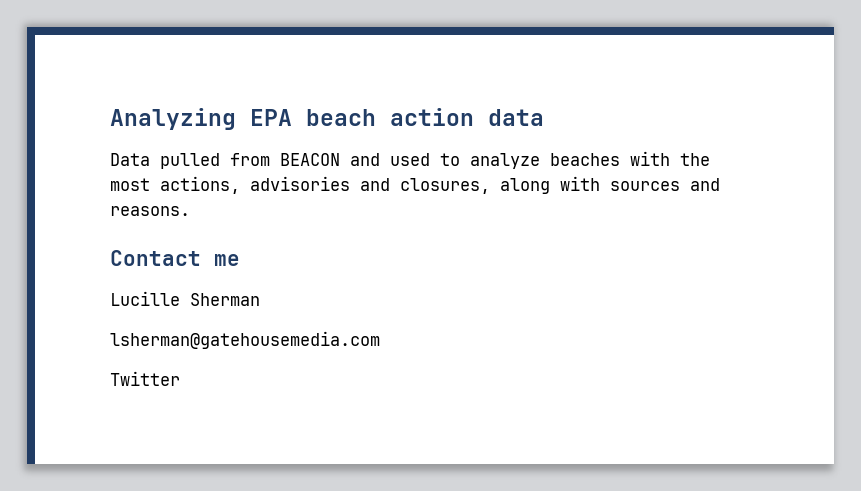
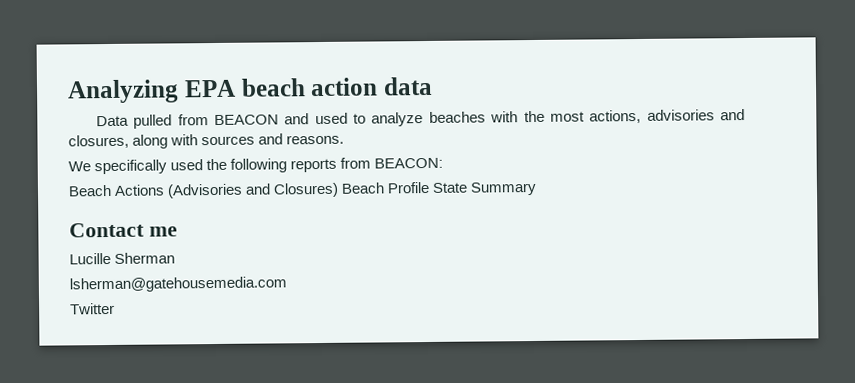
+ We specifically used the following reports from BEACON:
+ Beach Actions (Advisories and Closures) Beach Profile State Summary

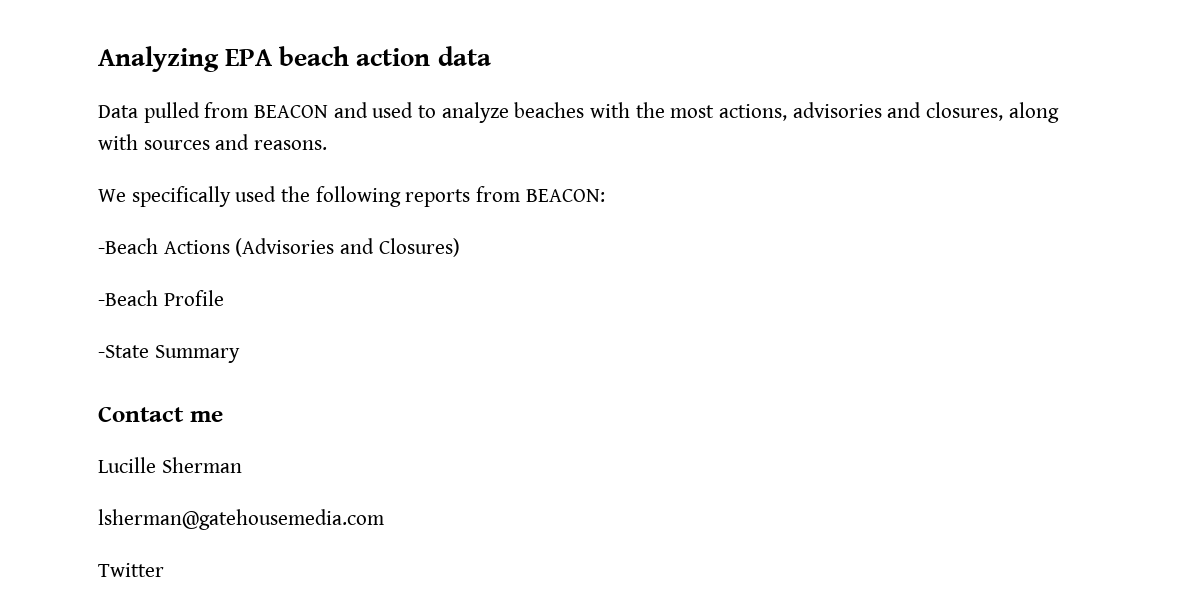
- Beach Actions (Advisories and Closures) Beach Profile State Summary
+ -Beach Actions (Advisories and Closures)
+ -Beach Profile
+ -State Summary

